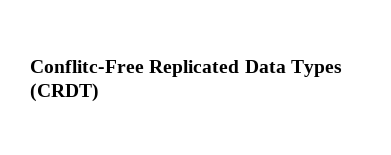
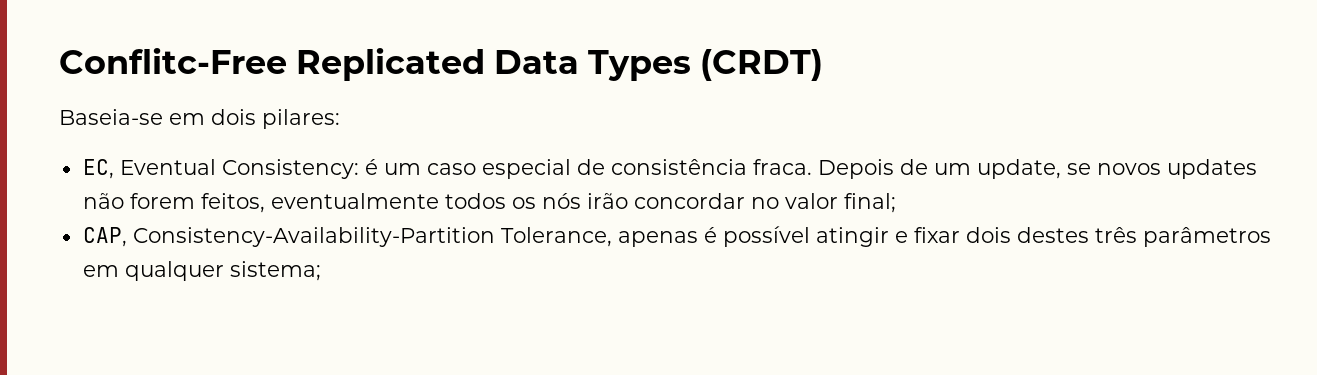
+ Baseia-se em dois pilares:
+ EC, Eventual Consistency: é um caso especial de consistência fraca. Depois de um update, se novos updates não forem feitos, eventualmente todos os nós irão concordar no valor final;
+ CAP, Consistency-Availability-Partition Tolerance, apenas é possível atingir e fixar dois destes três parâmetros em qualquer sistema;

